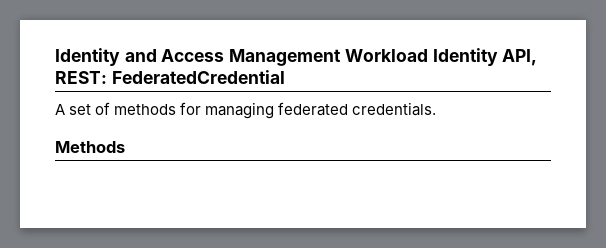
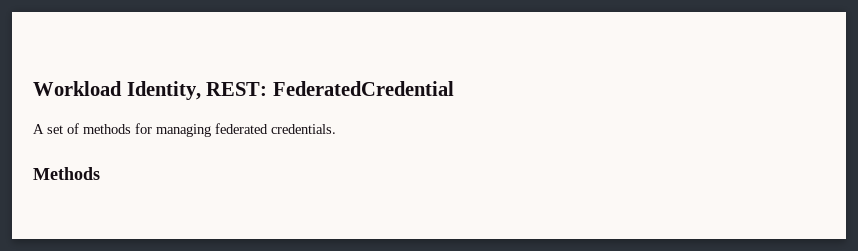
- Identity and Access Management Workload Identity API, REST: FederatedCredential
+ Workload Identity, REST: FederatedCredential

